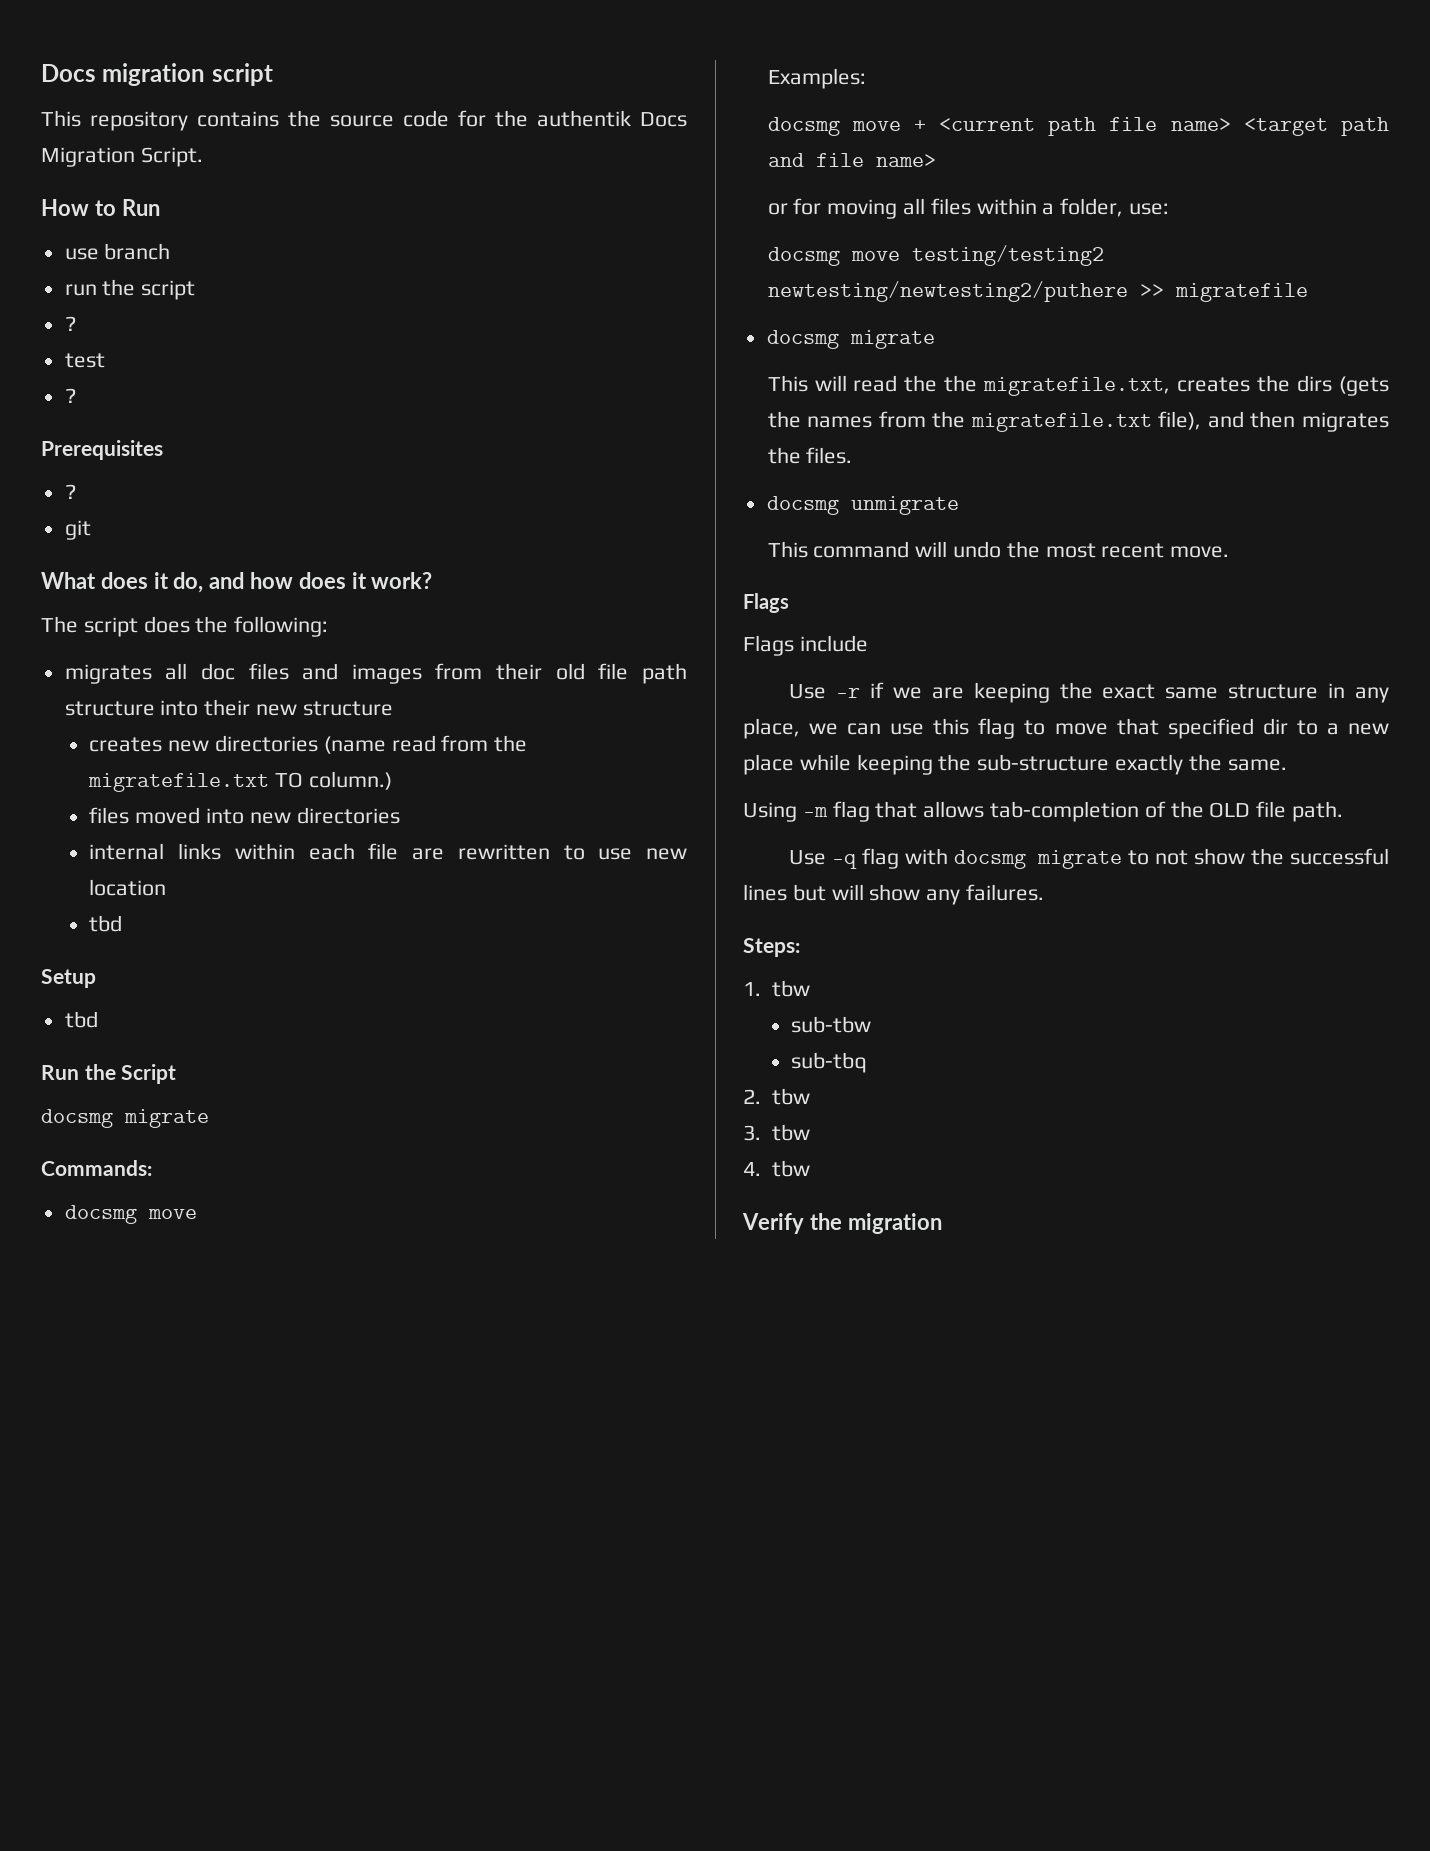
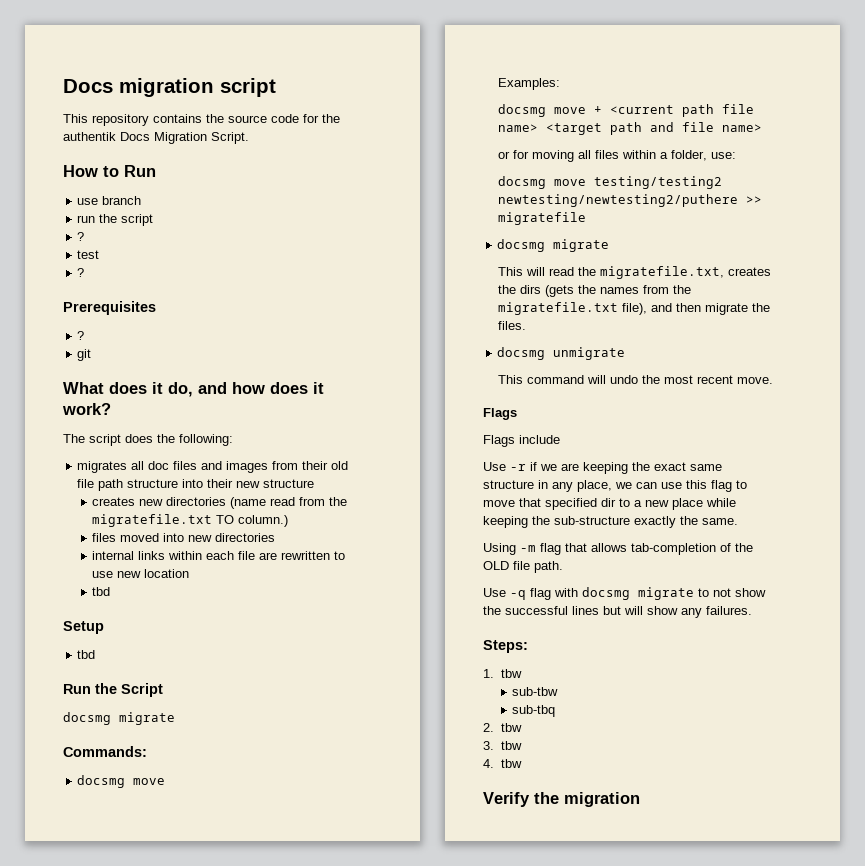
- This will read the the migratefile.txt, creates the dirs (gets the names from the migratefile.txt file), and then migrates the files.
+ This will read the migratefile.txt, creates the dirs (gets the names from the migratefile.txt file), and then migrate the files.

